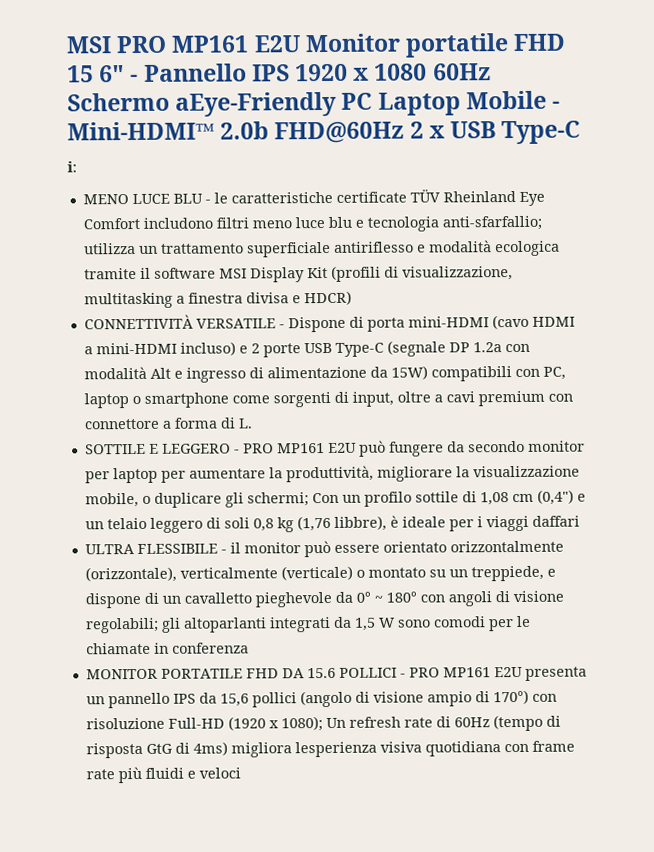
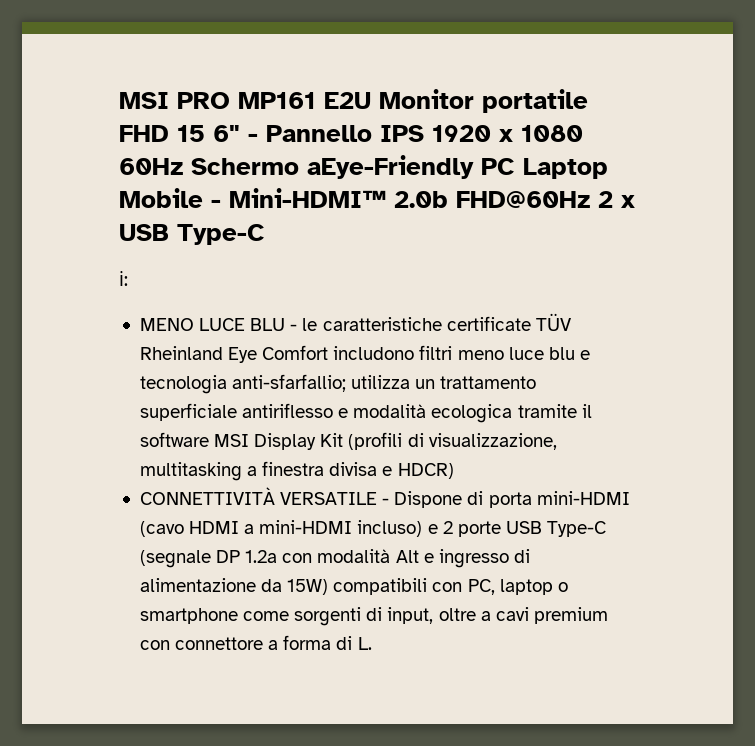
- SOTTILE E LEGGERO - PRO MP161 E2U può fungere da secondo monitor per laptop per aumentare la produttività, migliorare la visualizzazione mobile, o duplicare gli schermi; Con un profilo sottile di 1,08 cm (0,4") e un telaio leggero di soli 0,8 kg (1,76 libbre), è ideale per i viaggi daffari
- ULTRA FLESSIBILE - il monitor può essere orientato orizzontalmente (orizzontale), verticalmente (verticale) o montato su un treppiede, e dispone di un cavalletto pieghevole da 0° ~ 180° con angoli di visione regolabili; gli altoparlanti integrati da 1,5 W sono comodi per le chiamate in conferenza
- MONITOR PORTATILE FHD DA 15.6 POLLICI - PRO MP161 E2U presenta un pannello IPS da 15,6 pollici (angolo di visione ampio di 170°) con risoluzione Full-HD (1920 x 1080); Un refresh rate di 60Hz (tempo di risposta GtG di 4ms) migliora lesperienza visiva quotidiana con frame rate più fluidi e veloci

